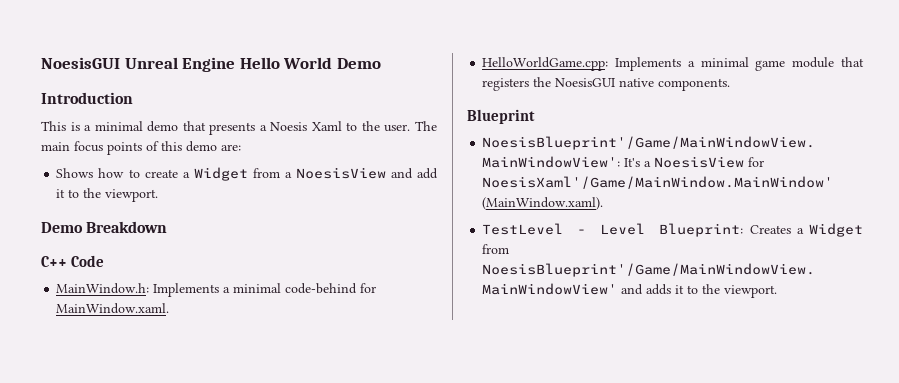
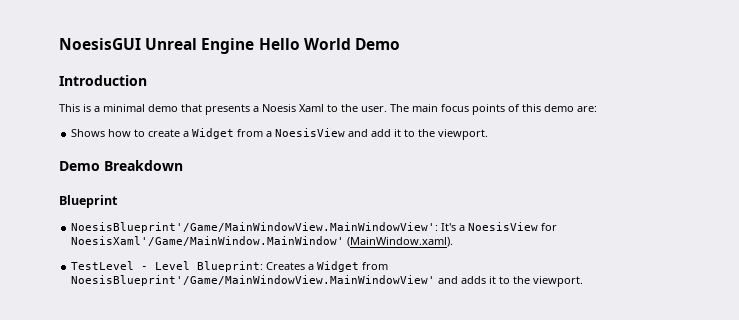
- C++ Code
- MainWindow.h: Implements a minimal code-behind for MainWindow.xaml.
- HelloWorldGame.cpp: Implements a minimal game module that registers the NoesisGUI native components.

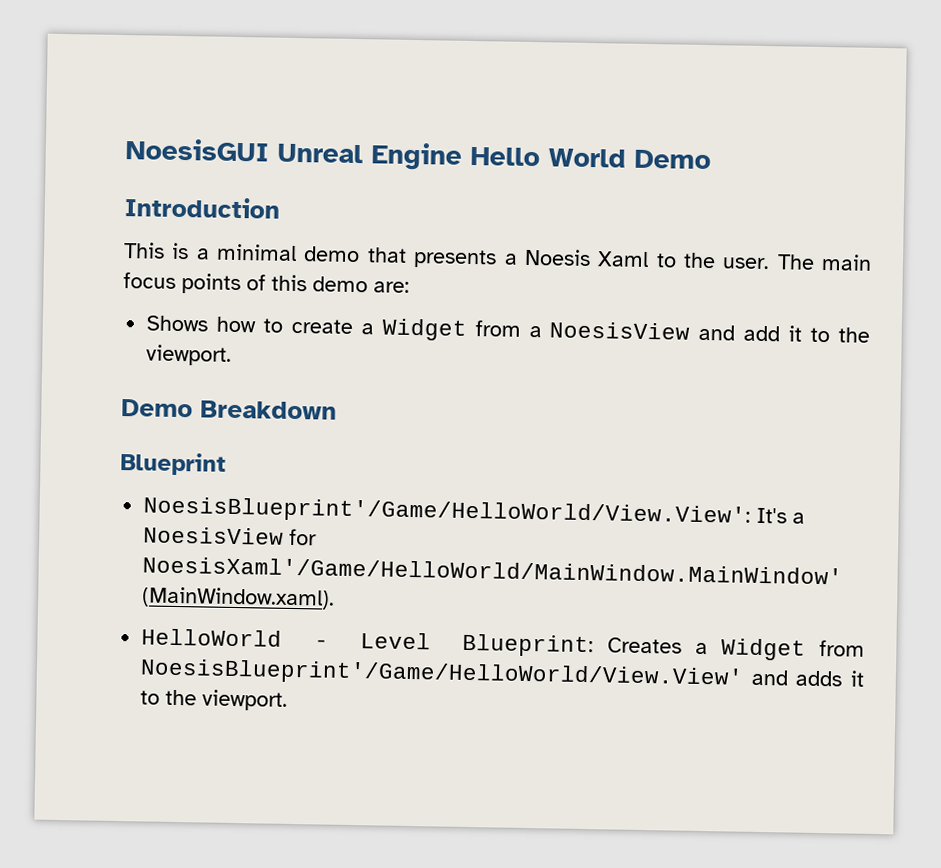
- NoesisBlueprint'/Game/MainWindowView.MainWindowView': It's a NoesisView for NoesisXaml'/Game/MainWindow.MainWindow' (MainWindow.xaml).
+ NoesisBlueprint'/Game/HelloWorld/View.View': It's a NoesisView for NoesisXaml'/Game/HelloWorld/MainWindow.MainWindow' (MainWindow.xaml).
- TestLevel - Level Blueprint: Creates a Widget from NoesisBlueprint'/Game/MainWindowView.MainWindowView' and adds it to the viewport.
+ HelloWorld - Level Blueprint: Creates a Widget from NoesisBlueprint'/Game/HelloWorld/View.View' and adds it to the viewport.

